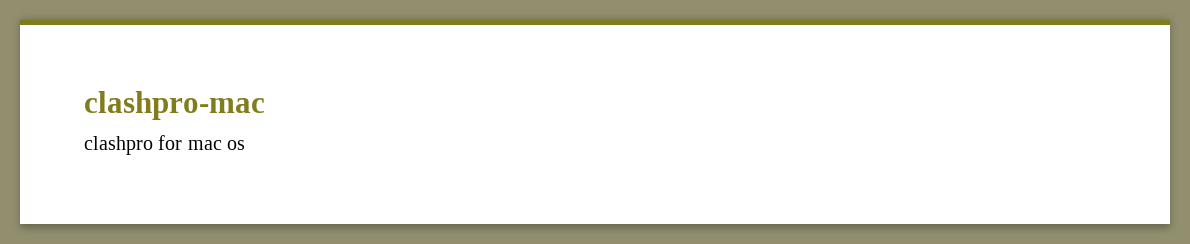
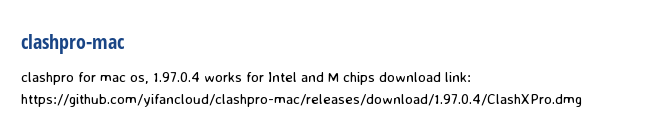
- clashpro for mac os
+ clashpro for mac os, 1.97.0.4 works for Intel and M chips download link: https://github.com/yifancloud/clashpro-mac/releases/download/1.97.0.4/ClashXPro.dmg

